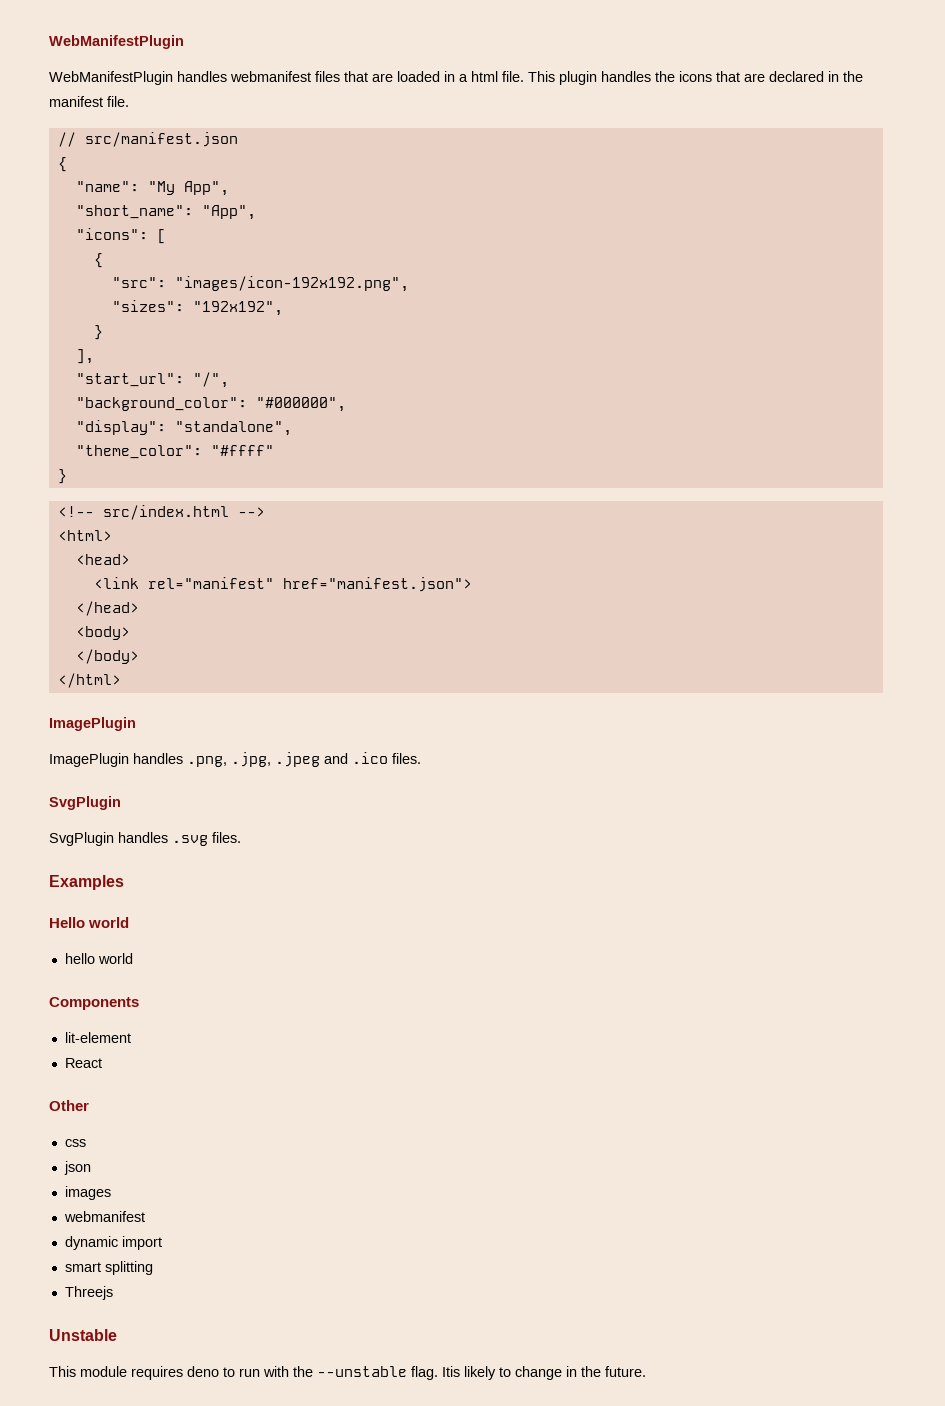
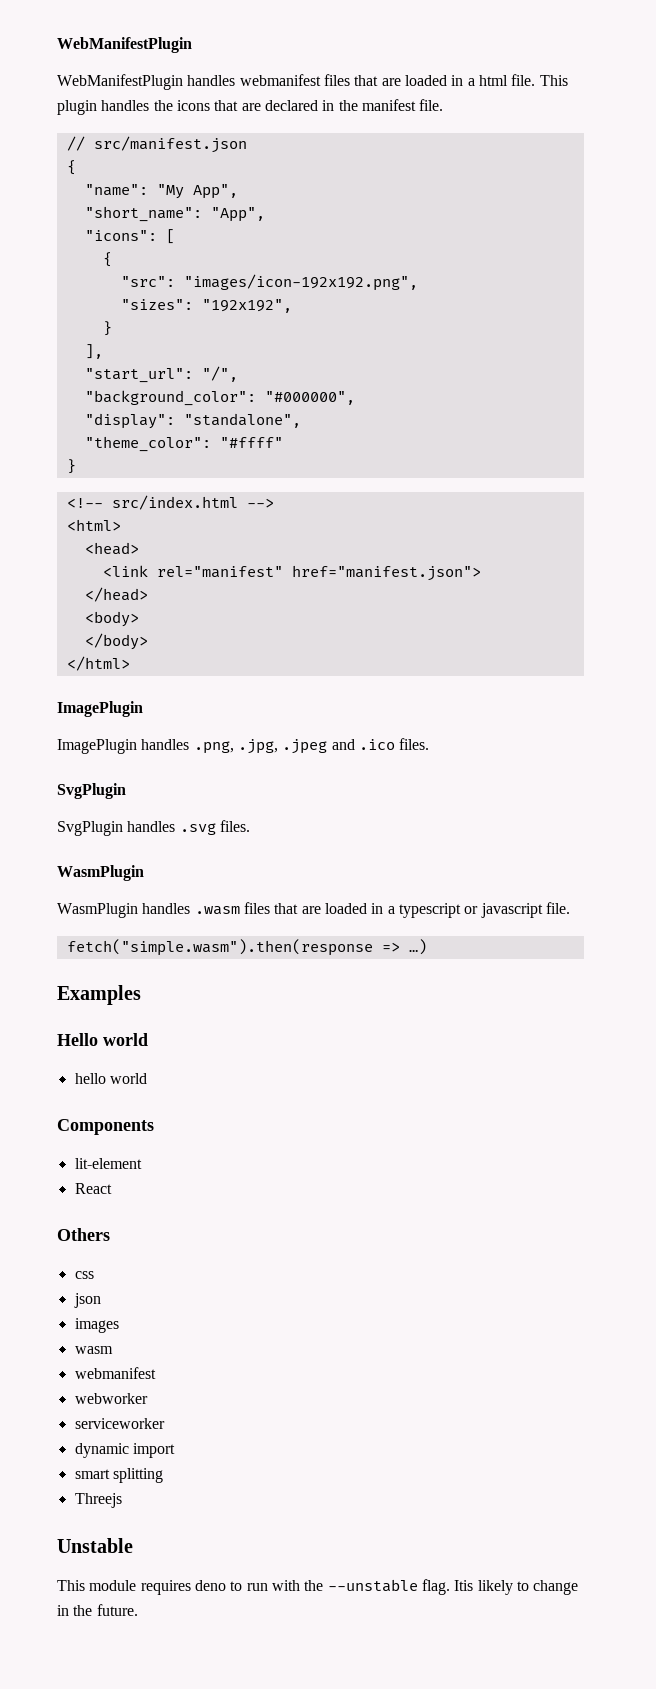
  SvgPlugin handles .svg files.
+ WasmPlugin
+ WasmPlugin handles .wasm files that are loaded in a typescript or javascript file.
+ fetch("simple.wasm").then(response => …)
- Other
+ Others
  images
+ wasm
  webmanifest
+ webworker
+ serviceworker

